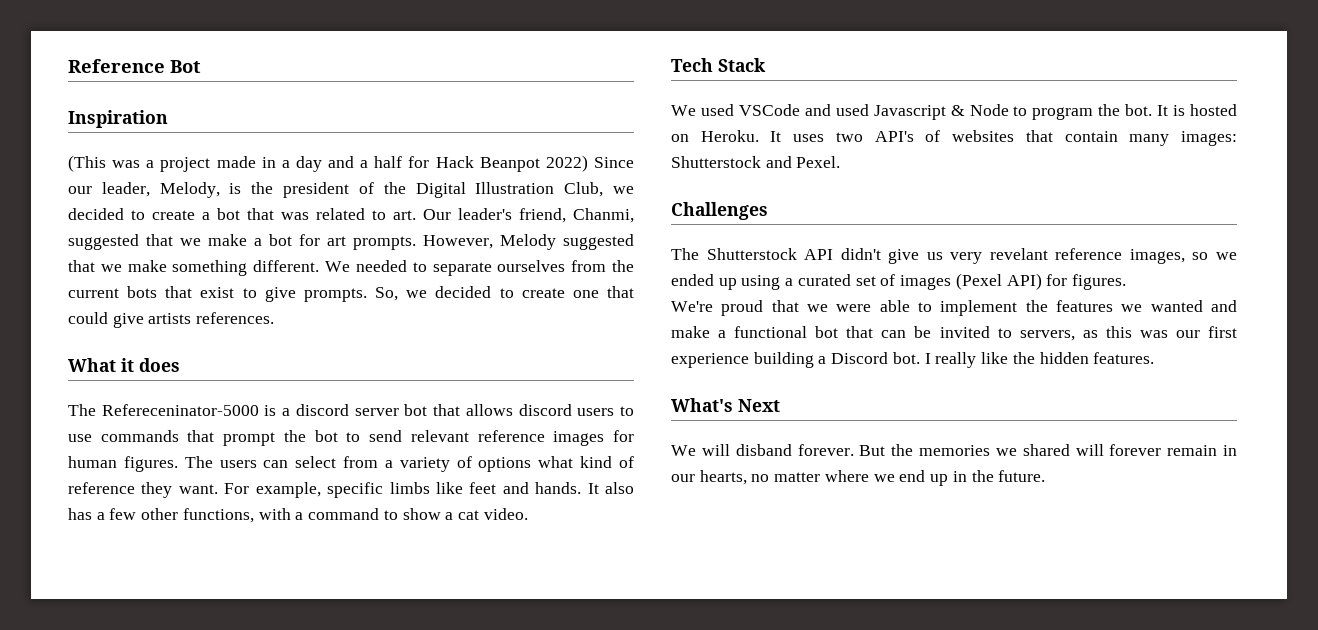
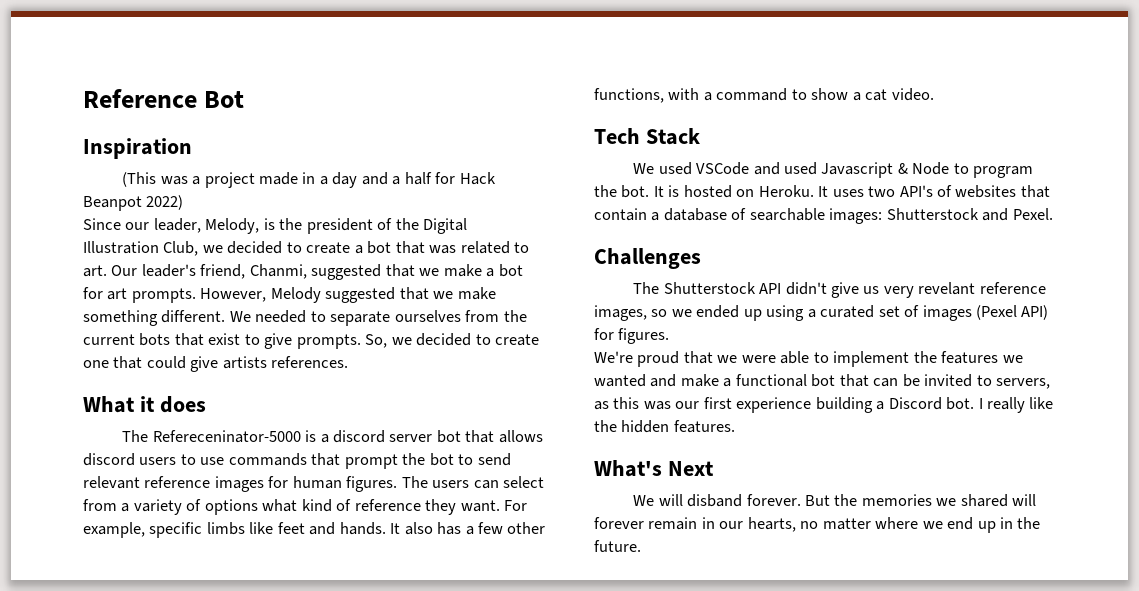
- (This was a project made in a day and a half for Hack Beanpot 2022) Since our leader, Melody, is the president of the Digital Illustration Club, we decided to create a bot that was related to art. Our leader's friend, Chanmi, suggested that we make a bot for art prompts.
+ (This was a project made in a day and a half for Hack Beanpot 2022)
+ Since our leader, Melody, is the president of the Digital Illustration Club, we decided to create a bot that was related to art. Our leader's friend, Chanmi, suggested that we make a bot for art prompts.
- It uses two API's of websites that contain many images: Shutterstock and Pexel.
+ It uses two API's of websites that contain a database of searchable images: Shutterstock and Pexel.

